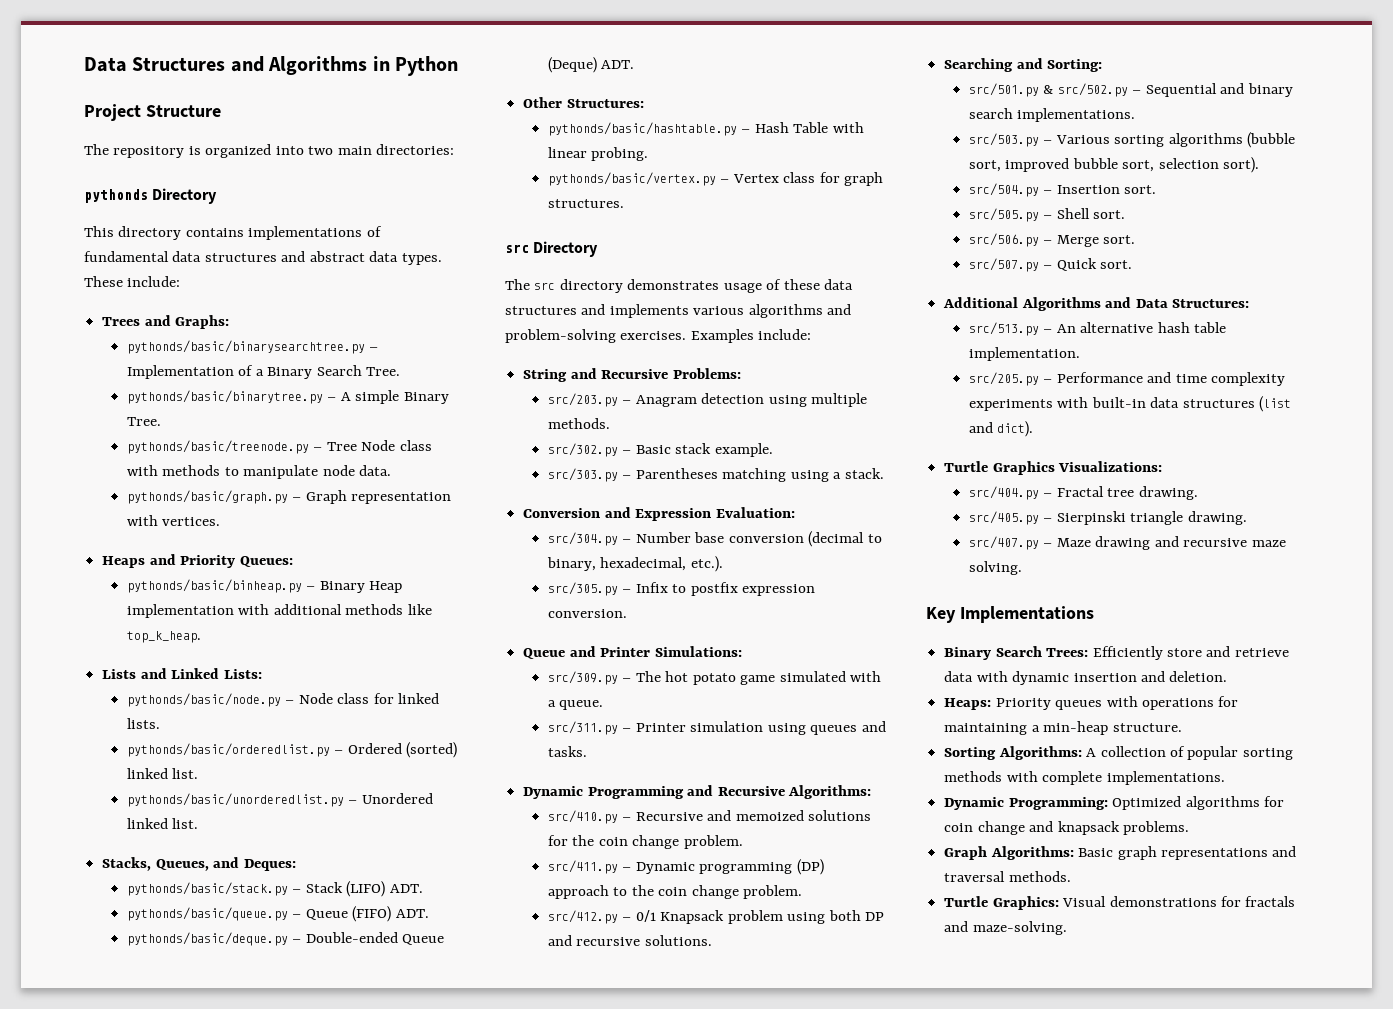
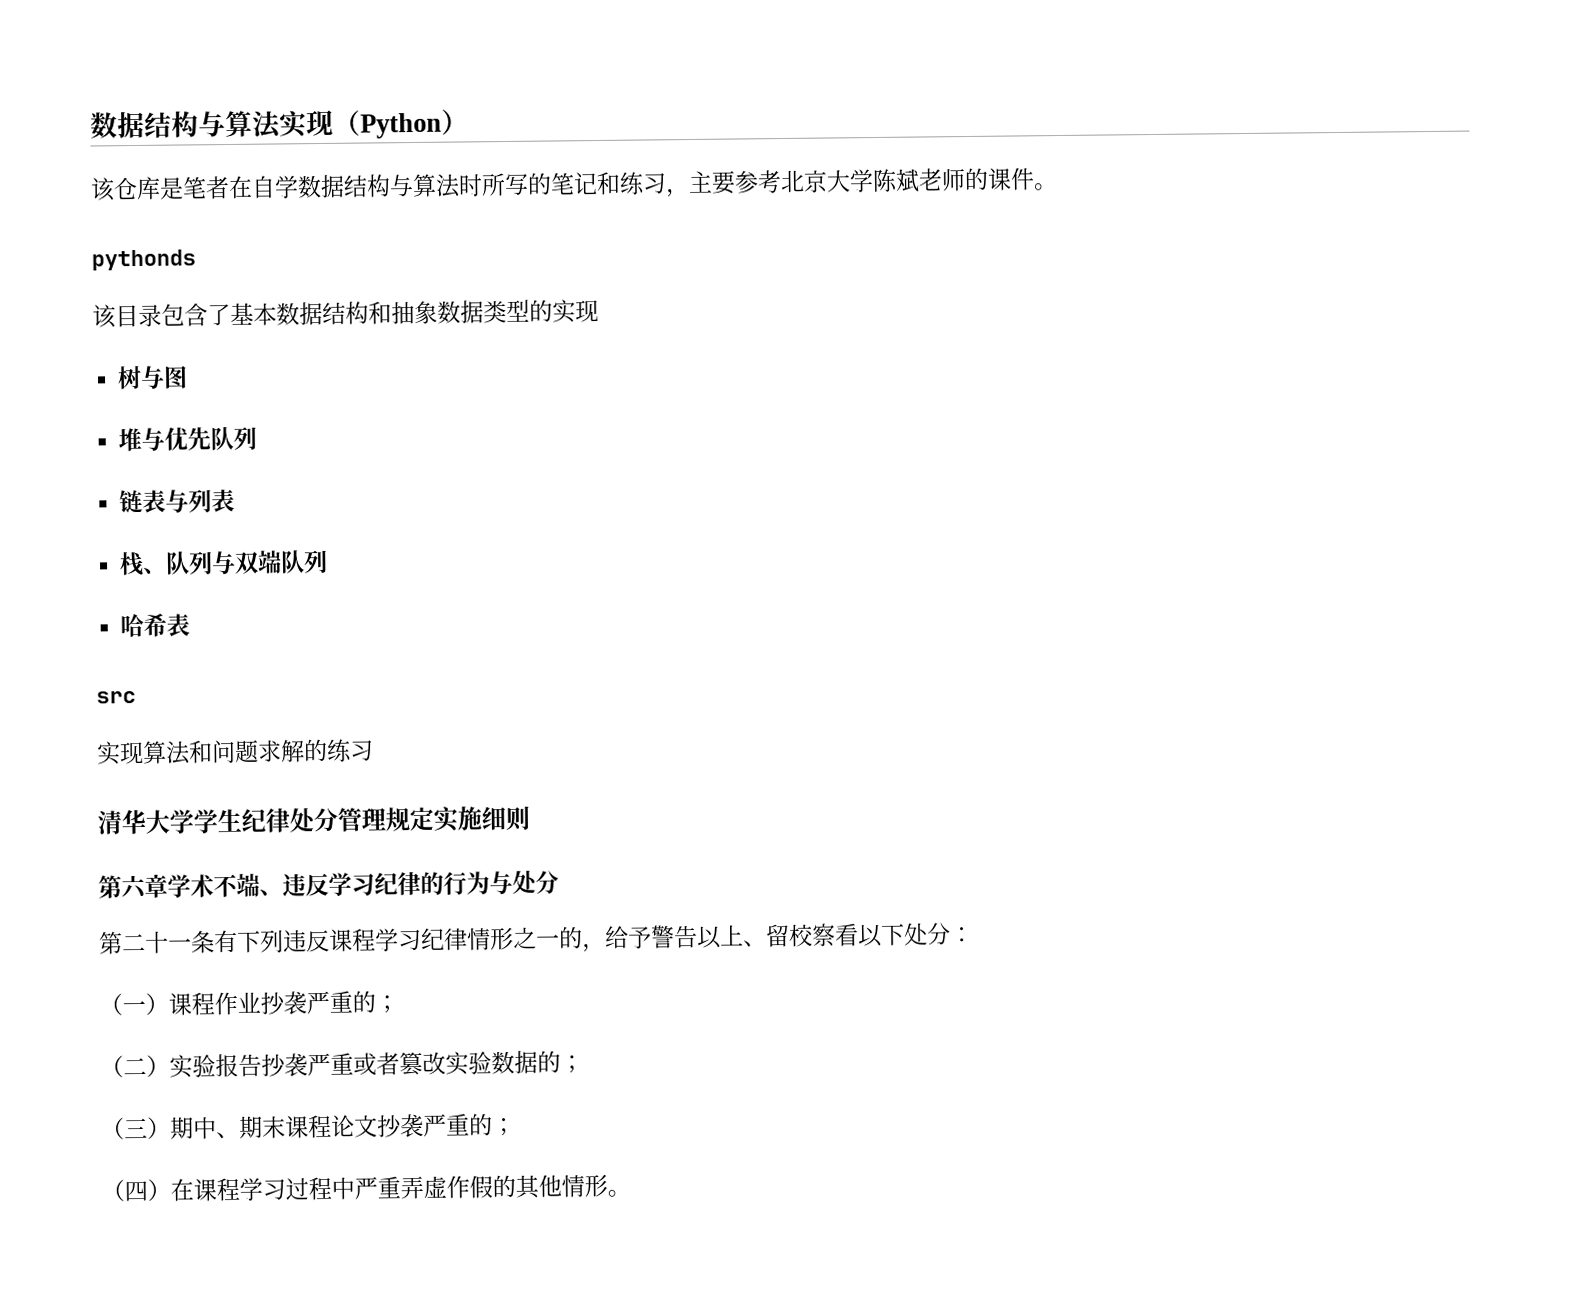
- Data Structures and Algorithms in Python
- Project Structure
- The repository is organized into two main directories:
- pythonds Directory
- This directory contains implementations of fundamental data structures and abstract data types. These include:
- Trees and Graphs:
- pythonds/basic/binarysearchtree.py – Implementation of a Binary Search Tree.
- pythonds/basic/binarytree.py – A simple Binary Tree.
- pythonds/basic/treenode.py – Tree Node class with methods to manipulate node data.
- pythonds/basic/graph.py – Graph representation with vertices.
- Heaps and Priority Queues:
- pythonds/basic/binheap.py – Binary Heap implementation with additional methods like top_k_heap.
- Lists and Linked Lists:
- pythonds/basic/node.py – Node class for linked lists.
- pythonds/basic/orderedlist.py – Ordered (sorted) linked list.
- pythonds/basic/unorderedlist.py – Unordered linked list.
- Stacks, Queues, and Deques:
- pythonds/basic/stack.py – Stack (LIFO) ADT.
- pythonds/basic/queue.py – Queue (FIFO) ADT.
- pythonds/basic/deque.py – Double-ended Queue (Deque) ADT.
- Other Structures:
- pythonds/basic/hashtable.py – Hash Table with linear probing.
- pythonds/basic/vertex.py – Vertex class for graph structures.
- src Directory
- The src directory demonstrates usage of these data structures and implements various algorithms and problem-solving exercises. Examples include:
- String and Recursive Problems:
- src/203.py – Anagram detection using multiple methods.
- src/302.py – Basic stack example.
- src/303.py – Parentheses matching using a stack.
- Conversion and Expression Evaluation:
- src/304.py – Number base conversion (decimal to binary, hexadecimal, etc.).
- src/305.py – Infix to postfix expression conversion.
- Queue and Printer Simulations:
- src/309.py – The hot potato game simulated with a queue.
- src/311.py – Printer simulation using queues and tasks.
- Dynamic Programming and Recursive Algorithms:
- src/410.py – Recursive and memoized solutions for the coin change problem.
- src/411.py – Dynamic programming (DP) approach to the coin change problem.
- src/412.py – 0/1 Knapsack problem using both DP and recursive solutions.
- Searching and Sorting:
- src/501.py & src/502.py – Sequential and binary search implementations.
- src/503.py – Various sorting algorithms (bubble sort, improved bubble sort, selection sort).
- src/504.py – Insertion sort.
- src/505.py – Shell sort.
- src/506.py – Merge sort.
- src/507.py – Quick sort.
- Additional Algorithms and Data Structures:
- src/513.py – An alternative hash table implementation.
- src/205.py – Performance and time complexity experiments with built-in data structures (list and dict).
- Turtle Graphics Visualizations:
- src/404.py – Fractal tree drawing.
- src/405.py – Sierpinski triangle drawing.
- src/407.py – Maze drawing and recursive maze solving.
- Key Implementations
- Binary Search Trees: Efficiently store and retrieve data with dynamic insertion and deletion.
- Heaps: Priority queues with operations for maintaining a min-heap structure.
- Sorting Algorithms: A collection of popular sorting methods with complete implementations.
- Dynamic Programming: Optimized algorithms for coin change and knapsack problems.
- Graph Algorithms: Basic graph representations and traversal methods.
- Turtle Graphics: Visual demonstrations for fractals and maze-solving.
+ 数据结构与算法实现（Python）
+ 该仓库是笔者在自学数据结构与算法时所写的笔记和练习，主要参考北京大学陈斌老师的课件。
+ pythonds
+ 该目录包含了基本数据结构和抽象数据类型的实现
+ 树与图
+ 堆与优先队列
+ 链表与列表
+ 栈、队列与双端队列
+ 哈希表
+ src
+ 实现算法和问题求解的练习
+ 清华大学学生纪律处分管理规定实施细则
+ 第六章学术不端、违反学习纪律的行为与处分
+ 第二十一条有下列违反课程学习纪律情形之一的，给予警告以上、留校察看以下处分：
+ （一）课程作业抄袭严重的；
+ （二）实验报告抄袭严重或者篡改实验数据的；
+ （三）期中、期末课程论文抄袭严重的；
+ （四）在课程学习过程中严重弄虚作假的其他情形。

